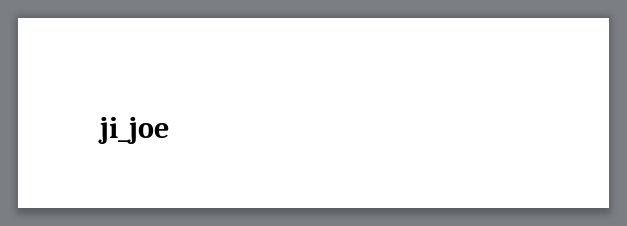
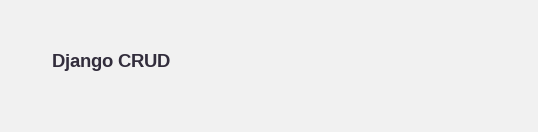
- ji_joe
+ Django CRUD

